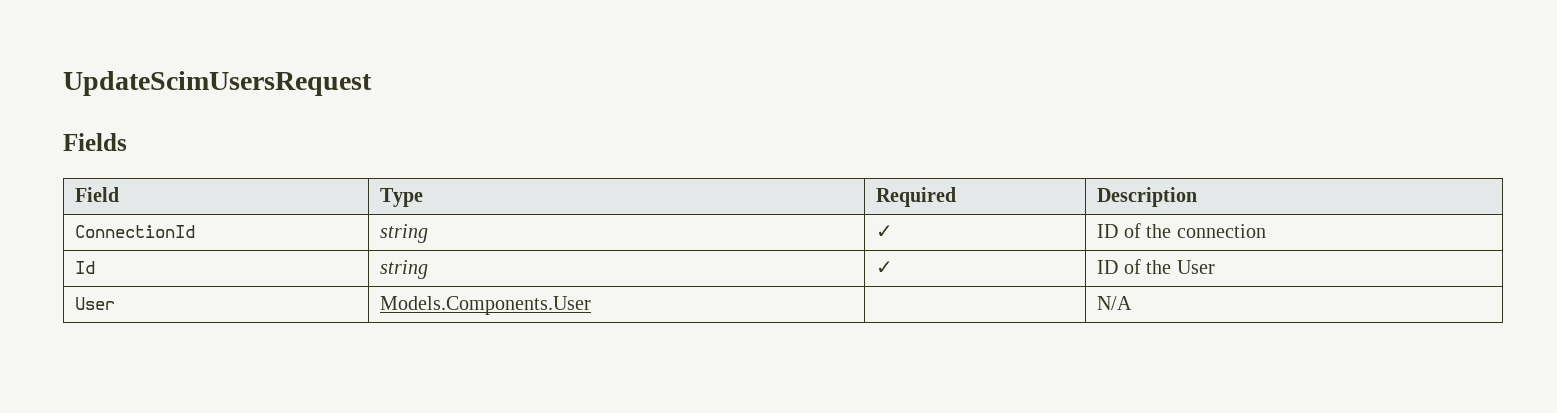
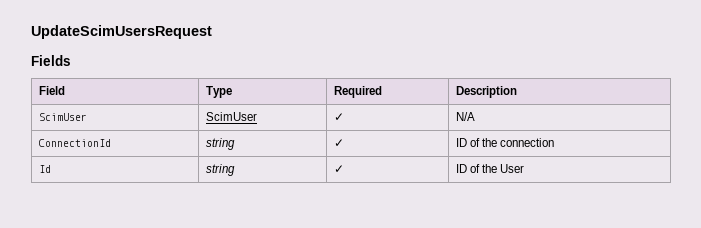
+ ScimUser | ScimUser | ✓ | N/A
- User | Models.Components.User | | N/A

